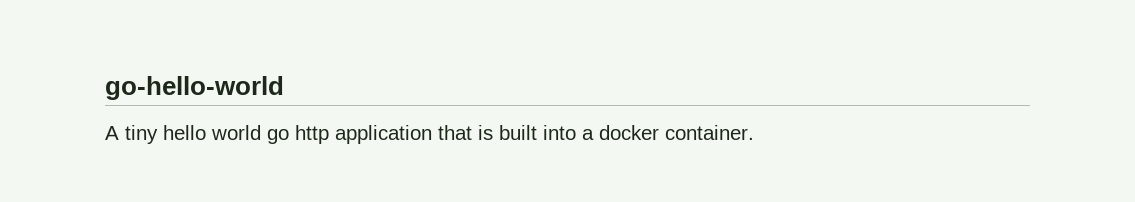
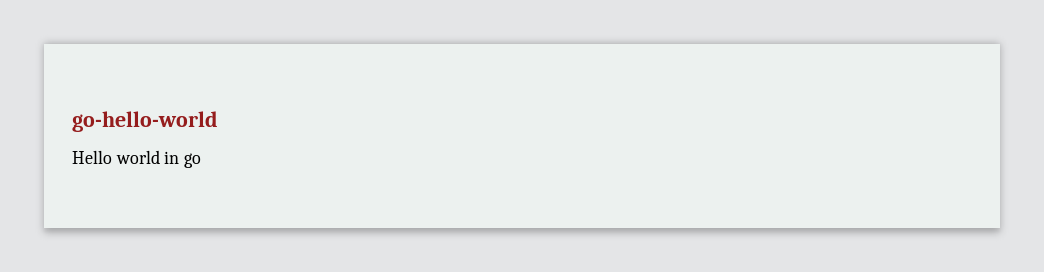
- A tiny hello world go http application that is built into a docker container.
+ Hello world in go

